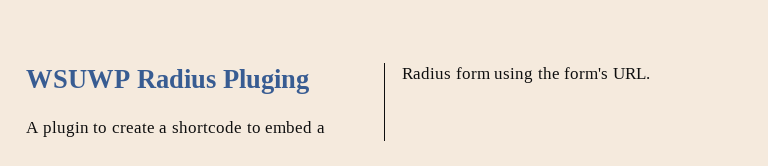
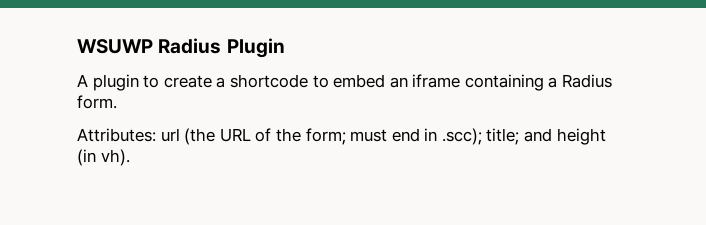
- WSUWP Radius Pluging
+ WSUWP Radius Plugin
- A plugin to create a shortcode to embed a Radius form using the form's URL.
+ A plugin to create a shortcode to embed an iframe containing a Radius form.
+ Attributes: url (the URL of the form; must end in .scc); title; and height (in vh).

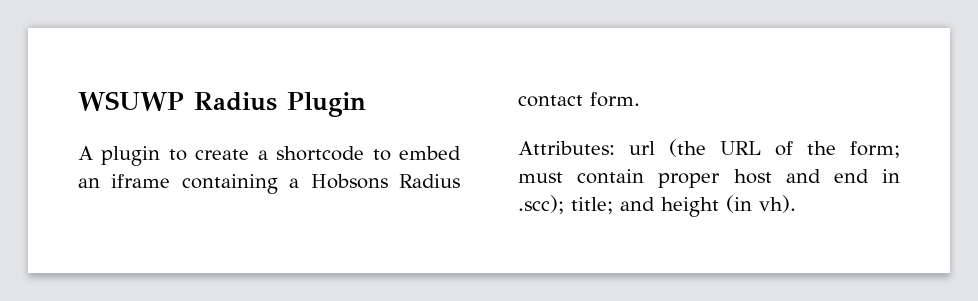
- A plugin to create a shortcode to embed an iframe containing a Radius form.
+ A plugin to create a shortcode to embed an iframe containing a Hobsons Radius contact form.
- Attributes: url (the URL of the form; must end in .scc); title; and height (in vh).
+ Attributes: url (the URL of the form; must contain proper host and end in .scc); title; and height (in vh).

